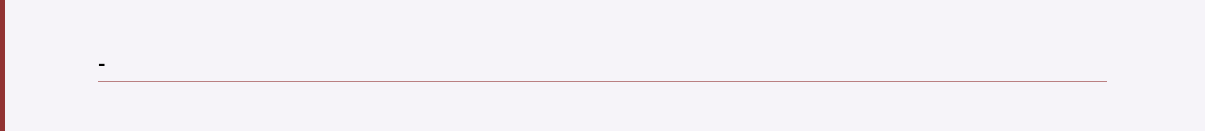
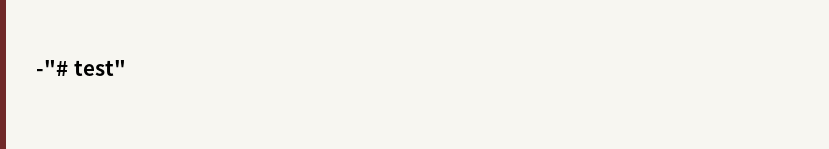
- -
+ -"# test"

